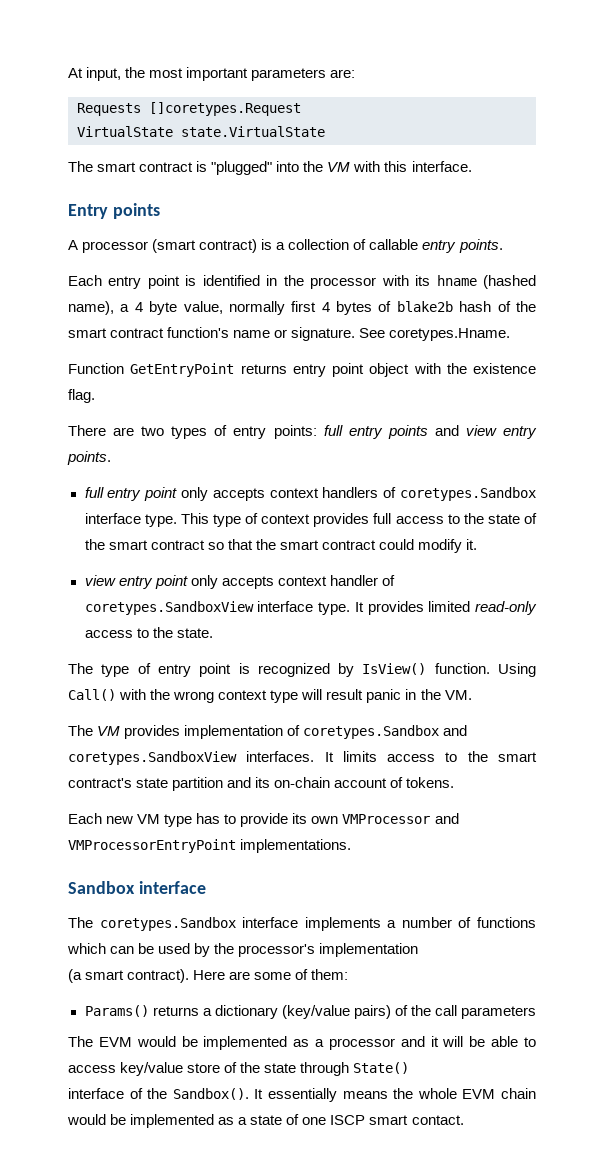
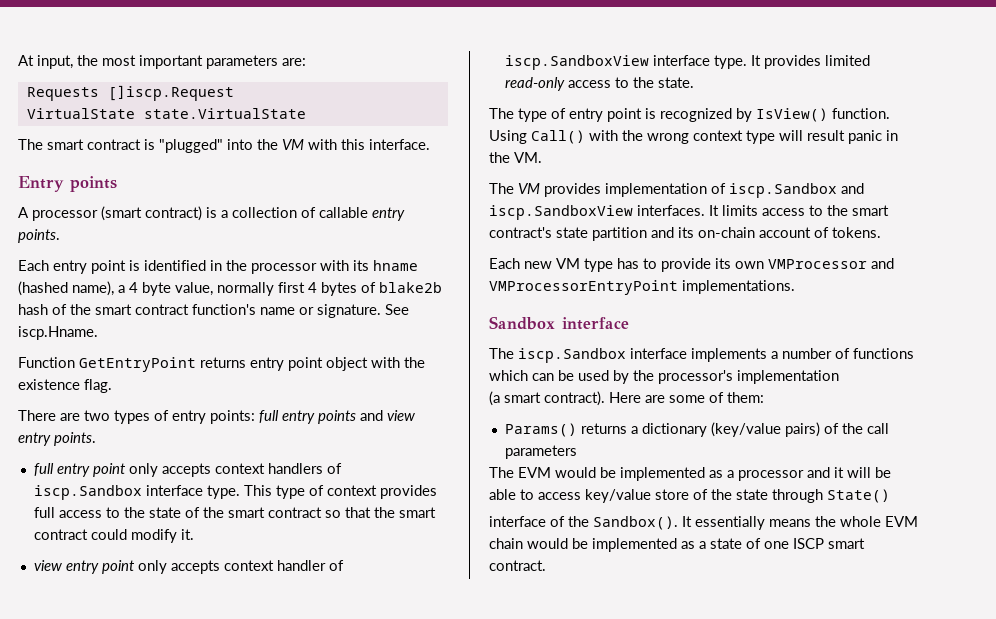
- Requests []coretypes.Request
+ Requests []iscp.Request
- See coretypes.Hname.
+ See iscp.Hname.
- full entry point only accepts context handlers of coretypes.Sandbox interface type.
+ full entry point only accepts context handlers of iscp.Sandbox interface type.
- view entry point only accepts context handler of coretypes.SandboxView interface type.
+ view entry point only accepts context handler of iscp.SandboxView interface type.
- The VM provides implementation of coretypes.Sandbox and coretypes.SandboxView interfaces.
+ The VM provides implementation of iscp.Sandbox and iscp.SandboxView interfaces.
- The coretypes.Sandbox interface implements a number of functions which can be used by the processor's implementation
+ The iscp.Sandbox interface implements a number of functions which can be used by the processor's implementation
- It essentially means the whole EVM chain would be implemented as a state of one ISCP smart contact.
+ It essentially means the whole EVM chain would be implemented as a state of one ISCP smart contract.

